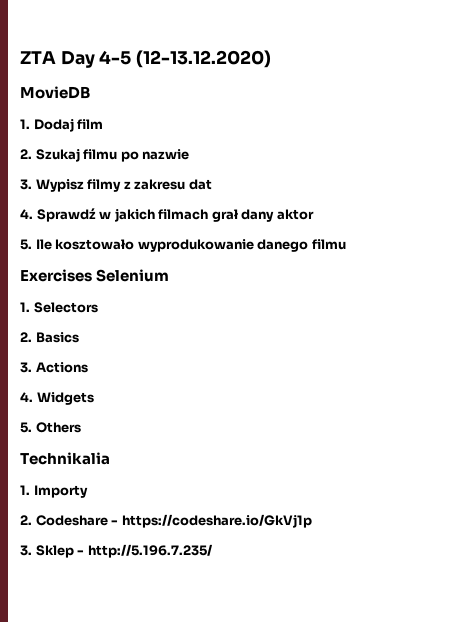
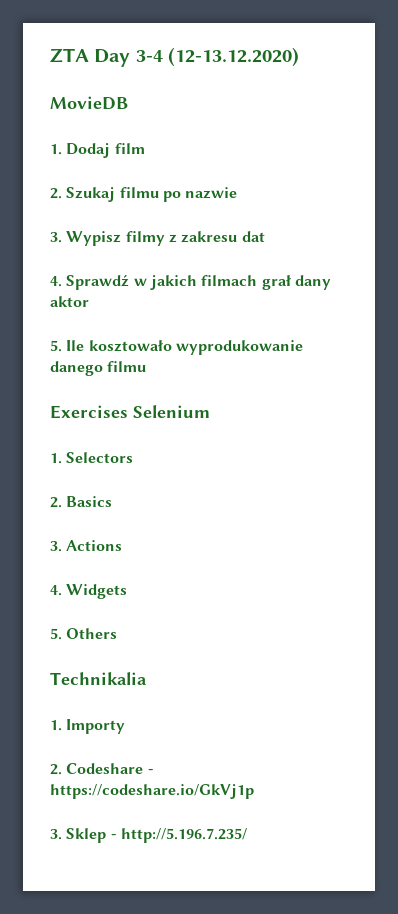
- ZTA Day 4-5 (12-13.12.2020)
+ ZTA Day 3-4 (12-13.12.2020)

